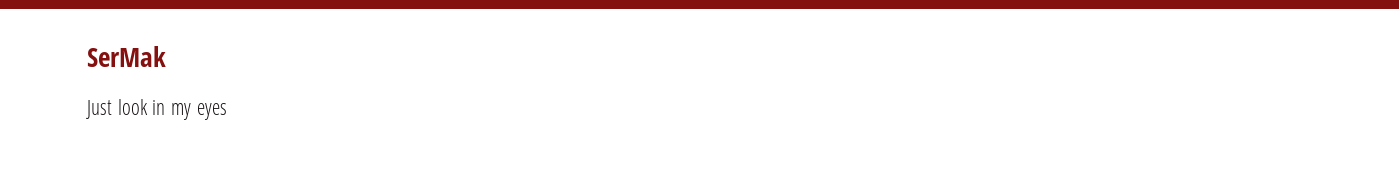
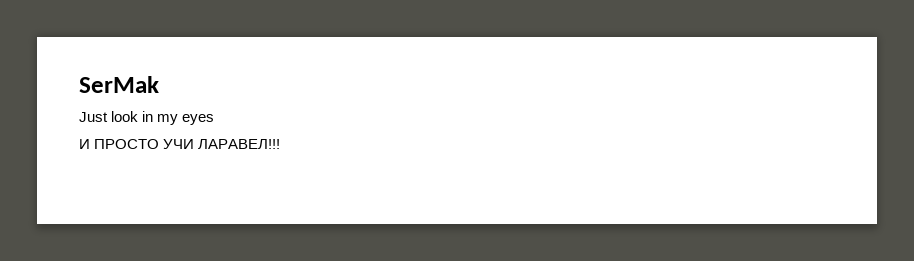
+ И ПРОСТО УЧИ ЛАРАВЕЛ!!!

